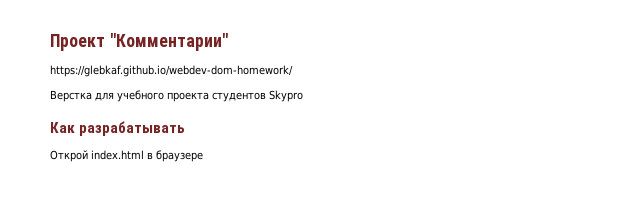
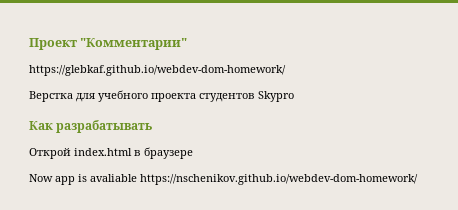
+ Now app is avaliable https://nschenikov.github.io/webdev-dom-homework/

